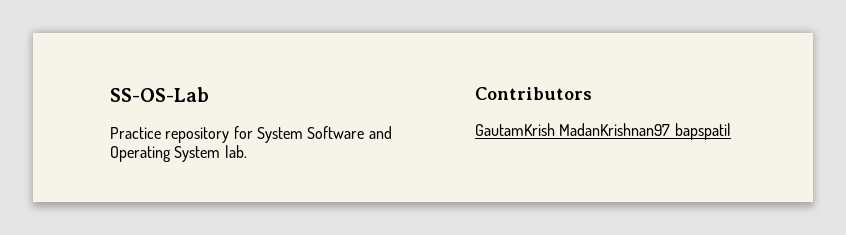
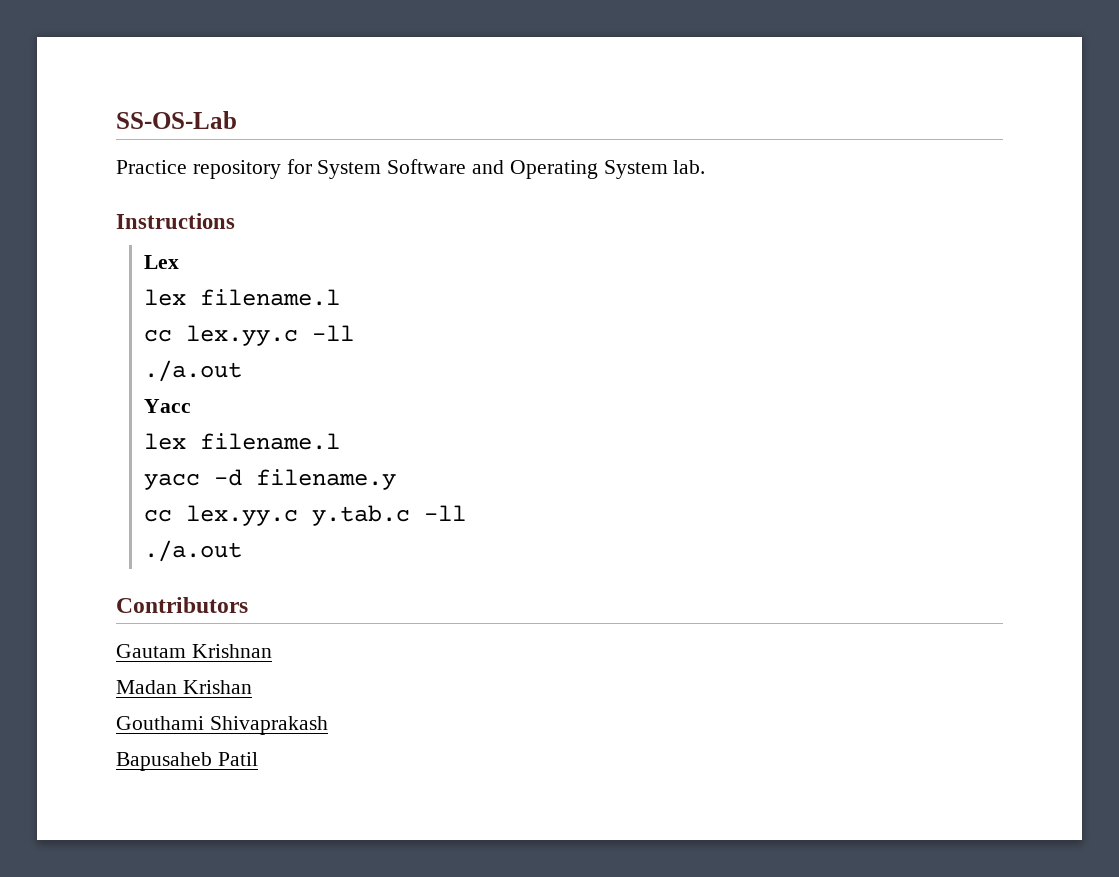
+ Instructions
+ Lex
+ lex filename.l
+ cc lex.yy.c -ll
+ ./a.out
+ Yacc
+ lex filename.l
+ yacc -d filename.y
+ cc lex.yy.c y.tab.c -ll
+ ./a.out
  Contributors
- GautamKrish MadanKrishnan97 bapspatil
+ Gautam Krishnan
+ Madan Krishan
+ Gouthami Shivaprakash
+ Bapusaheb Patil

